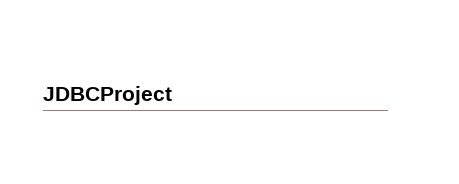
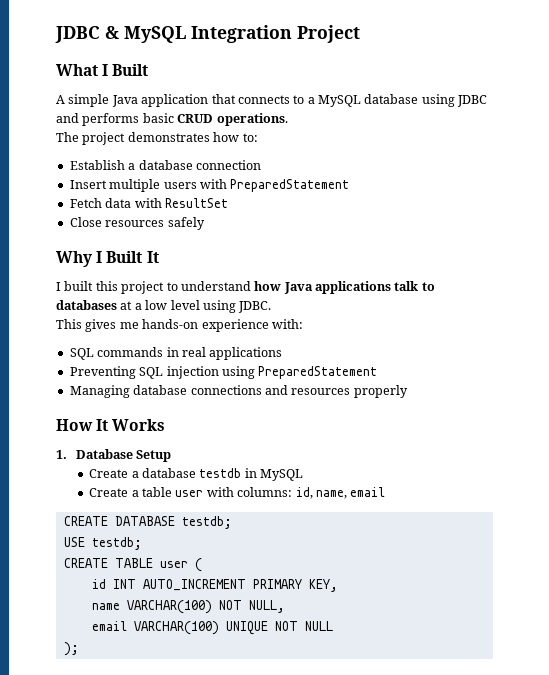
- JDBCProject
+ JDBC & MySQL Integration Project
+ What I Built
+ A simple Java application that connects to a MySQL database using JDBC and performs basic CRUD operations.
+ The project demonstrates how to:
+ Establish a database connection
+ Insert multiple users with PreparedStatement
+ Fetch data with ResultSet
+ Close resources safely
+ Why I Built It
+ I built this project to understand how Java applications talk to databases at a low level using JDBC.
+ This gives me hands-on experience with:
+ SQL commands in real applications
+ Preventing SQL injection using PreparedStatement
+ Managing database connections and resources properly
+ How It Works
+ 1. Database Setup
+ Create a database testdb in MySQL
+ Create a table user with columns: id, name, email
+ CREATE DATABASE testdb;
+ USE testdb;
+ CREATE TABLE user (
+ id INT AUTO_INCREMENT PRIMARY KEY,
+ name VARCHAR(100) NOT NULL,
+ email VARCHAR(100) UNIQUE NOT NULL
+ );

